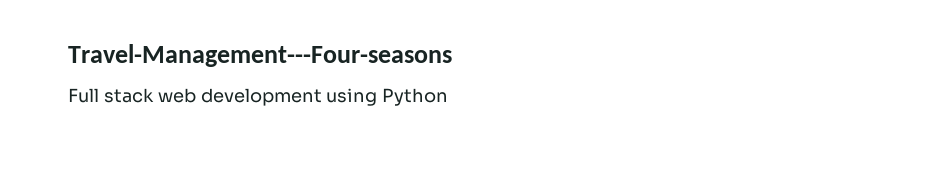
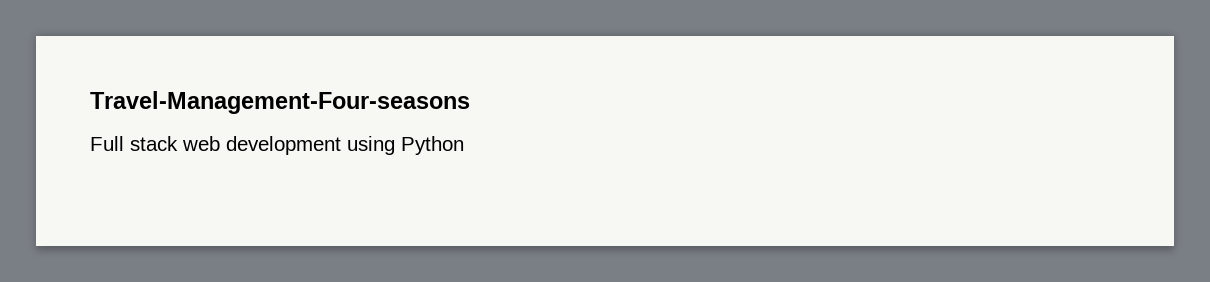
- Travel-Management---Four-seasons
+ Travel-Management-Four-seasons

